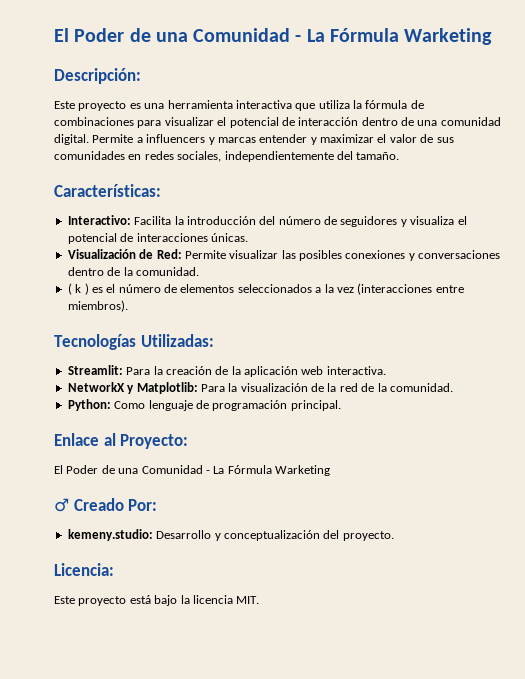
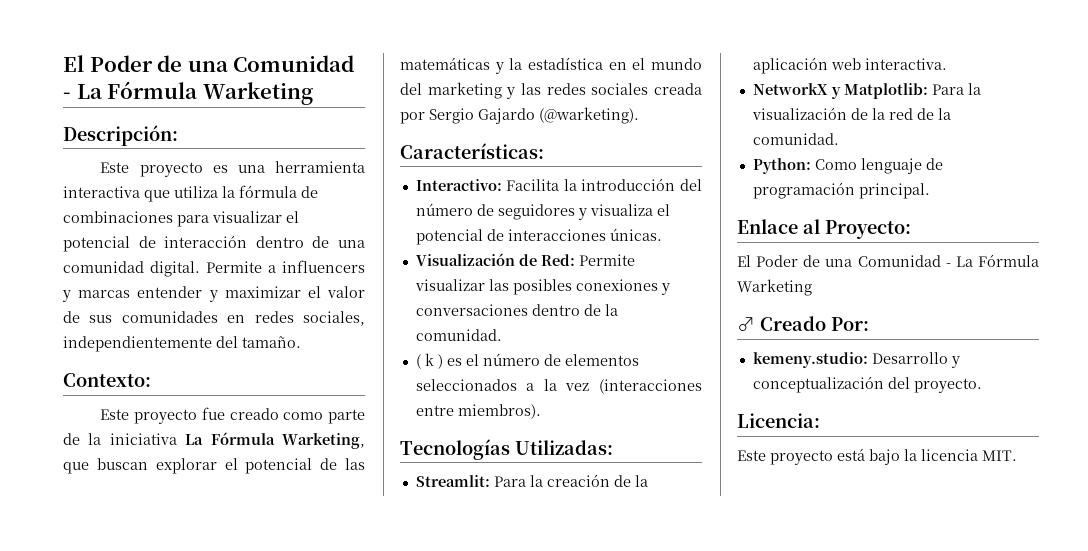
+ Contexto:
+ Este proyecto fue creado como parte de la iniciativa La Fórmula Warketing, que buscan explorar el potencial de las matemáticas y la estadística en el mundo del marketing y las redes sociales creada por Sergio Gajardo (@warketing).

